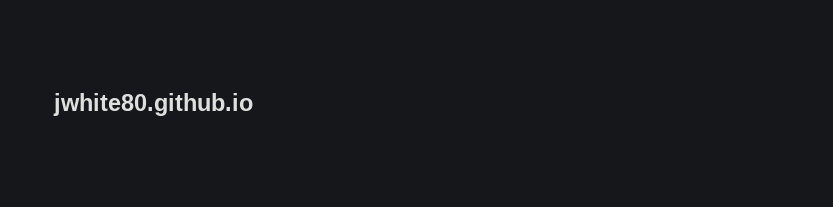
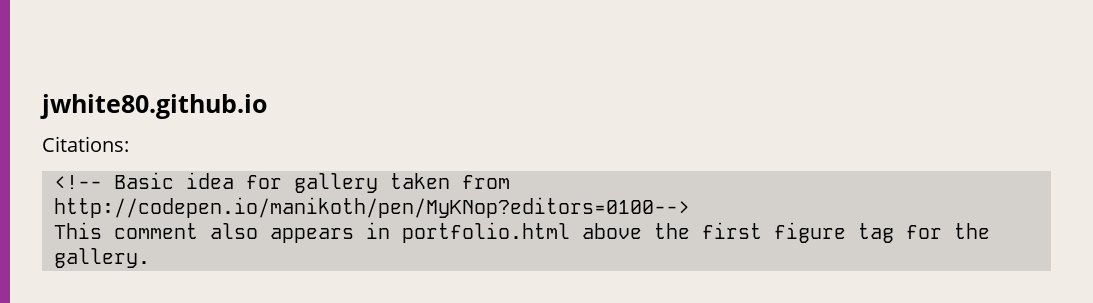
+ Citations:
+ <!-- Basic idea for gallery taken from http://codepen.io/manikoth/pen/MyKNop?editors=0100-->
+ This comment also appears in portfolio.html above the first figure tag for the gallery.

